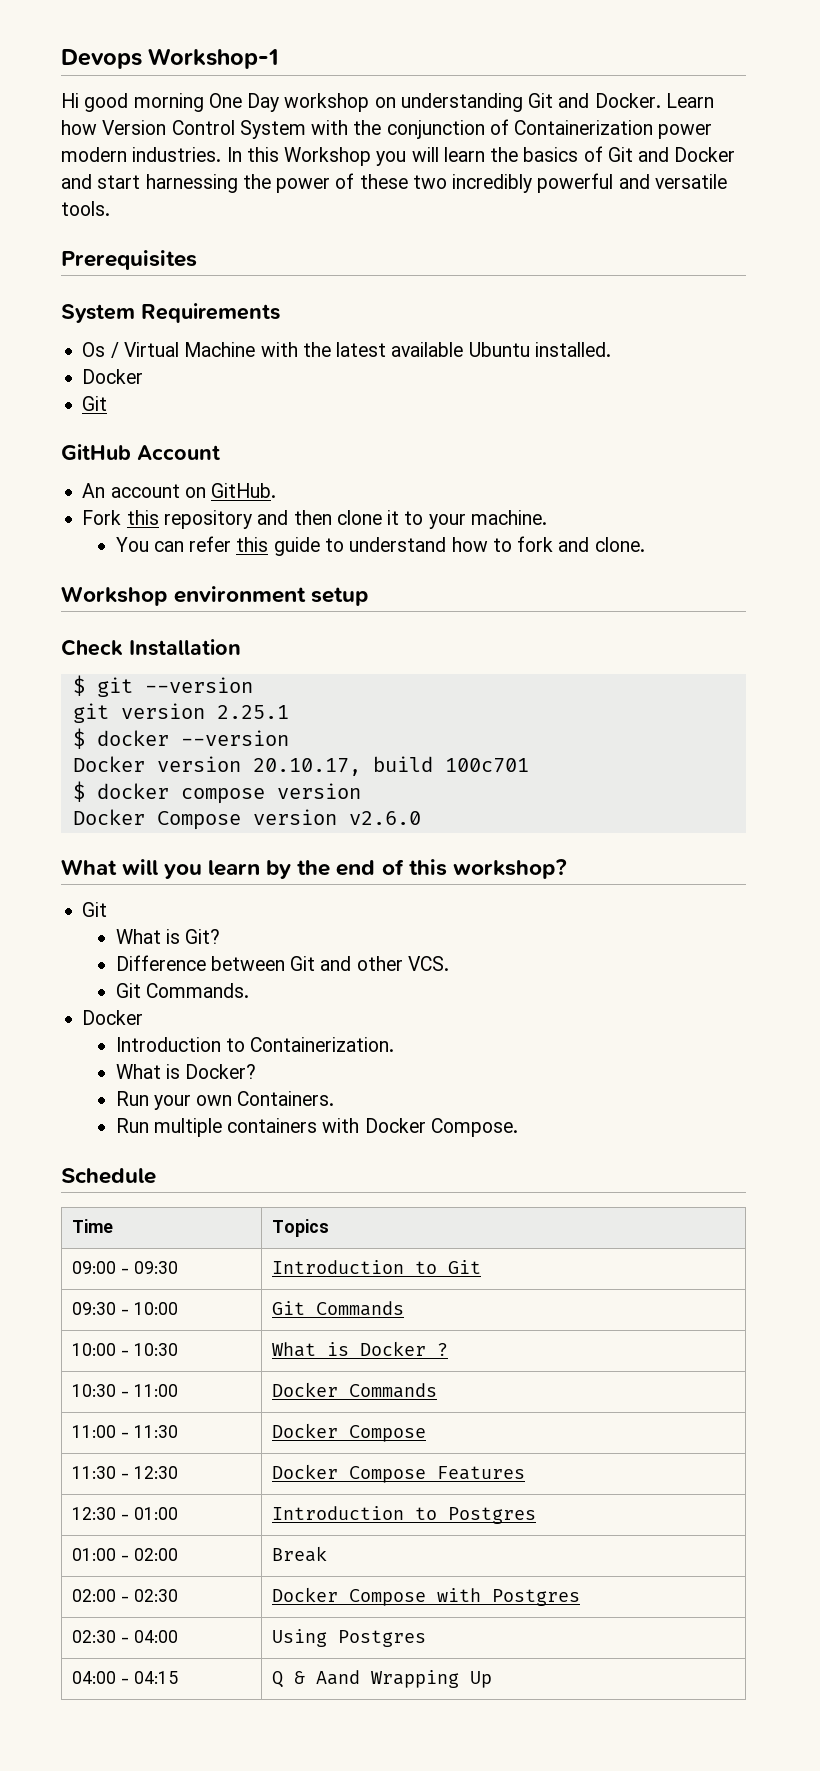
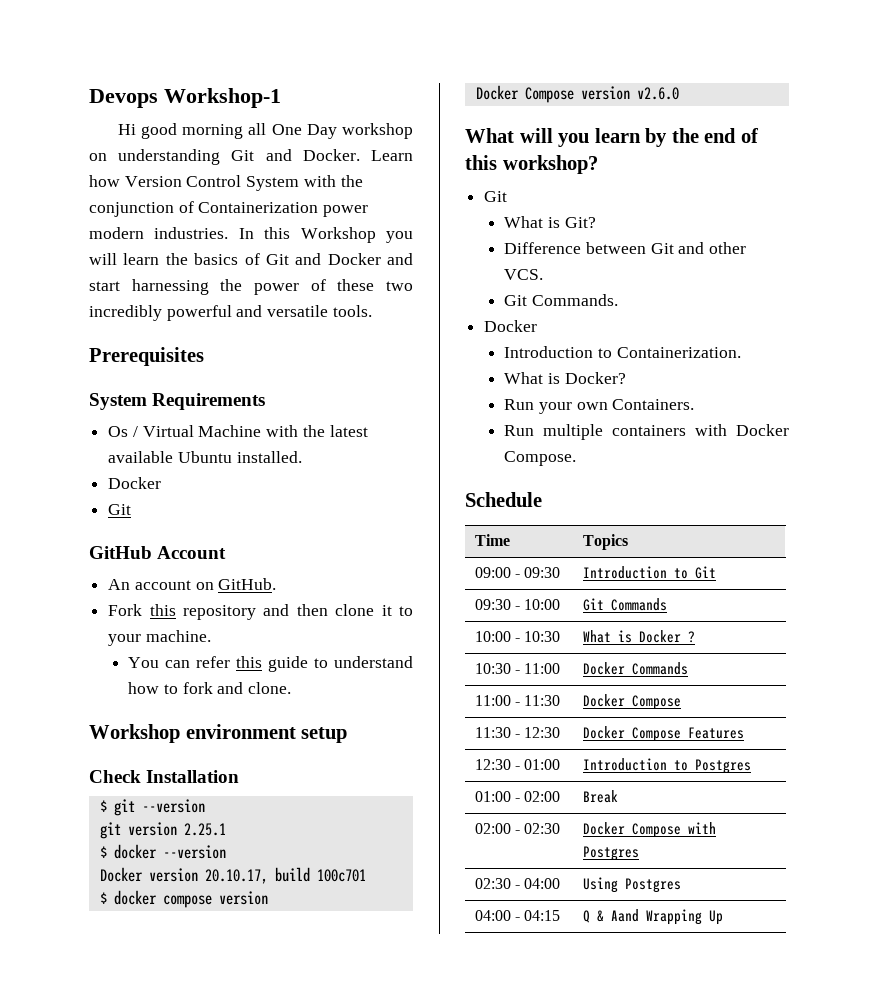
- Hi good morning One Day workshop on understanding Git and Docker.
+ Hi good morning all One Day workshop on understanding Git and Docker.

